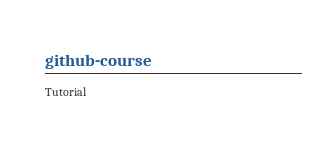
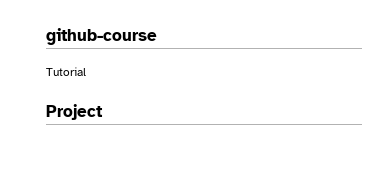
+ Project

